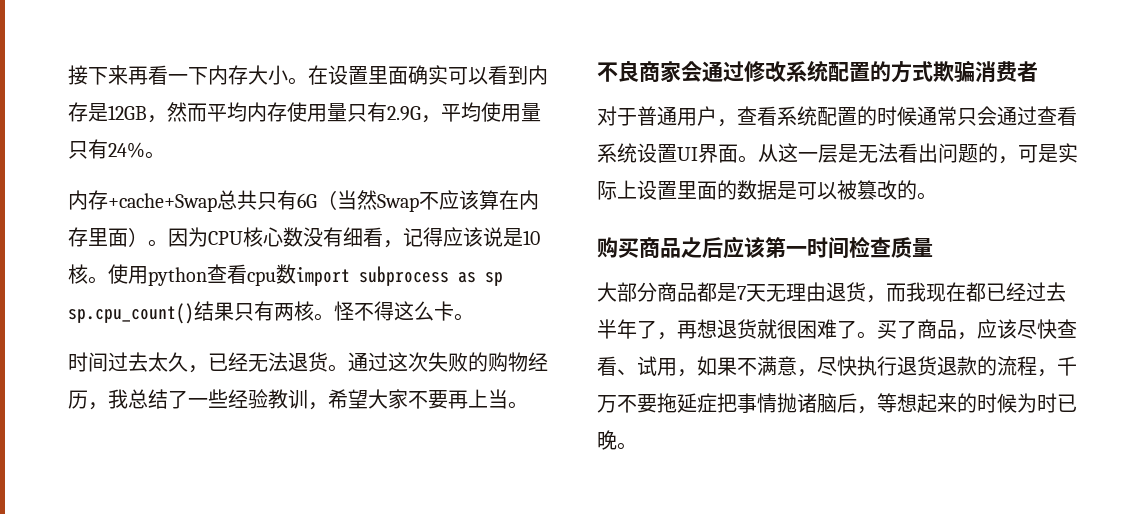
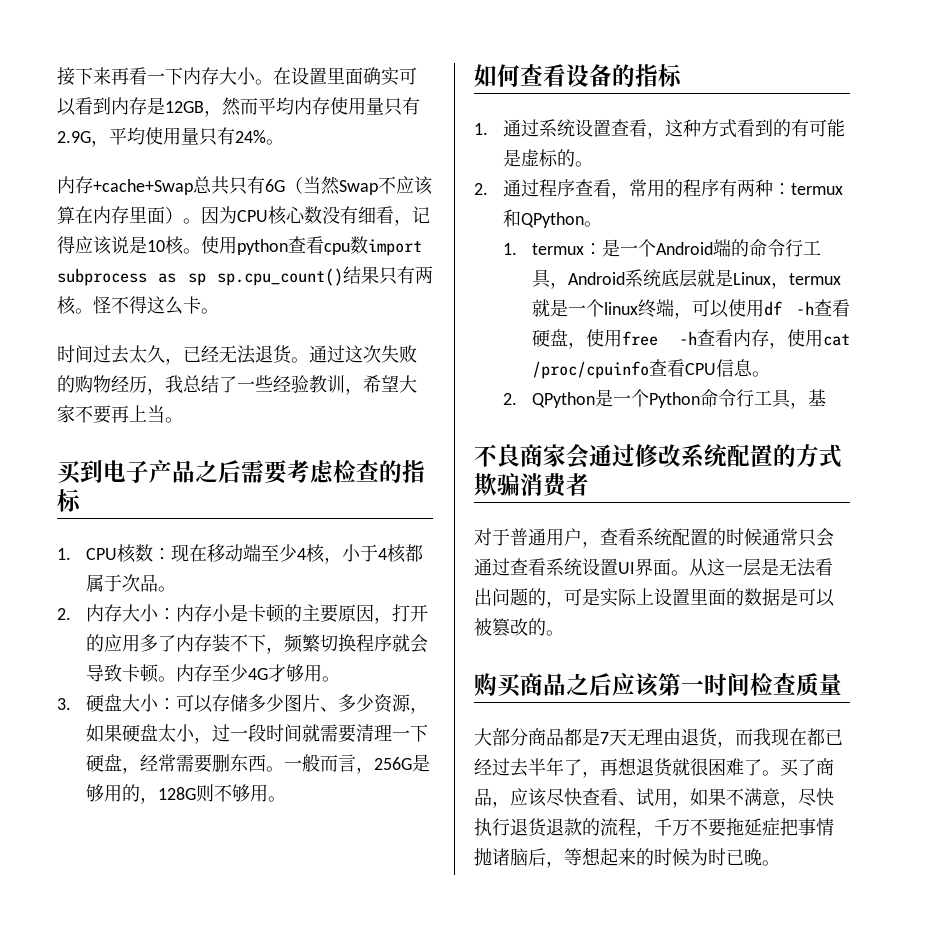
+ 买到电子产品之后需要考虑检查的指标
+ 1. CPU核数：现在移动端至少4核，小于4核都属于次品。
+ 2.内存大小：内存小是卡顿的主要原因，打开的应用多了内存装不下，频繁切换程序就会导致卡顿。内存至少4G才够用。
+ 3.硬盘大小：可以存储多少图片、多少资源，如果硬盘太小，过一段时间就需要清理一下硬盘，经常需要删东西。一般而言，256G是够用的，128G则不够用。
+ 如何查看设备的指标
+ 1.通过系统设置查看，这种方式看到的有可能是虚标的。
+ 2.通过程序查看，常用的程序有两种：termux和QPython。
+ 1. termux：是一个Android端的命令行工具，Android系统底层就是Linux，termux就是一个linux终端，可以使用df -h查看硬盘，使用free -h查看内存，使用cat /proc/cpuinfo查看CPU信息。
+ 2. QPython是一个Python命令行工具，基

